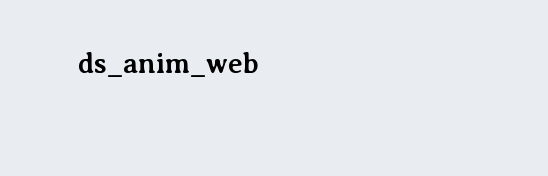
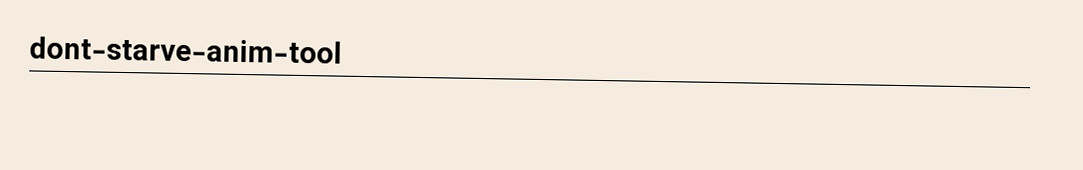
- ds_anim_web
+ dont-starve-anim-tool

